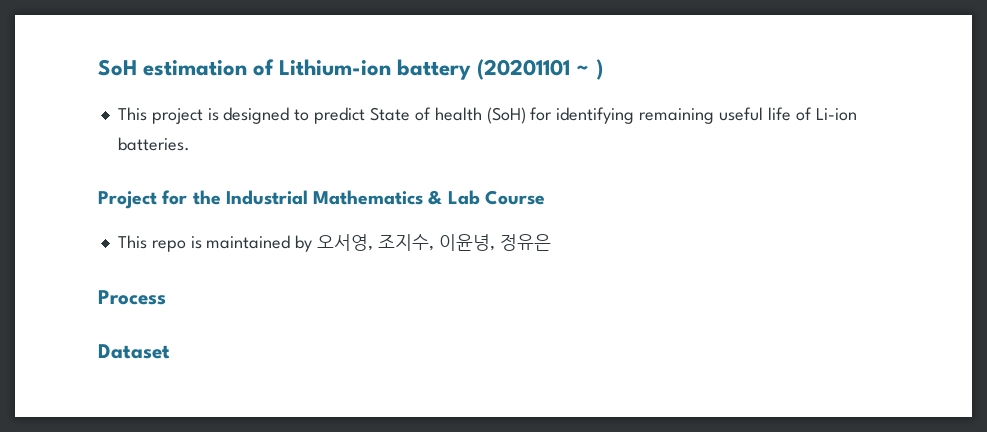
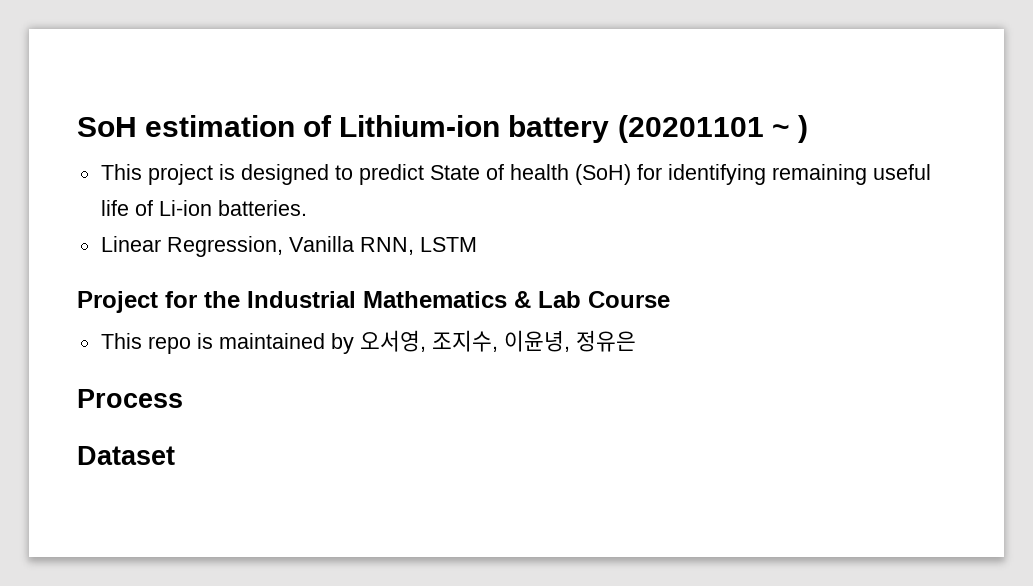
+ Linear Regression, Vanilla RNN, LSTM

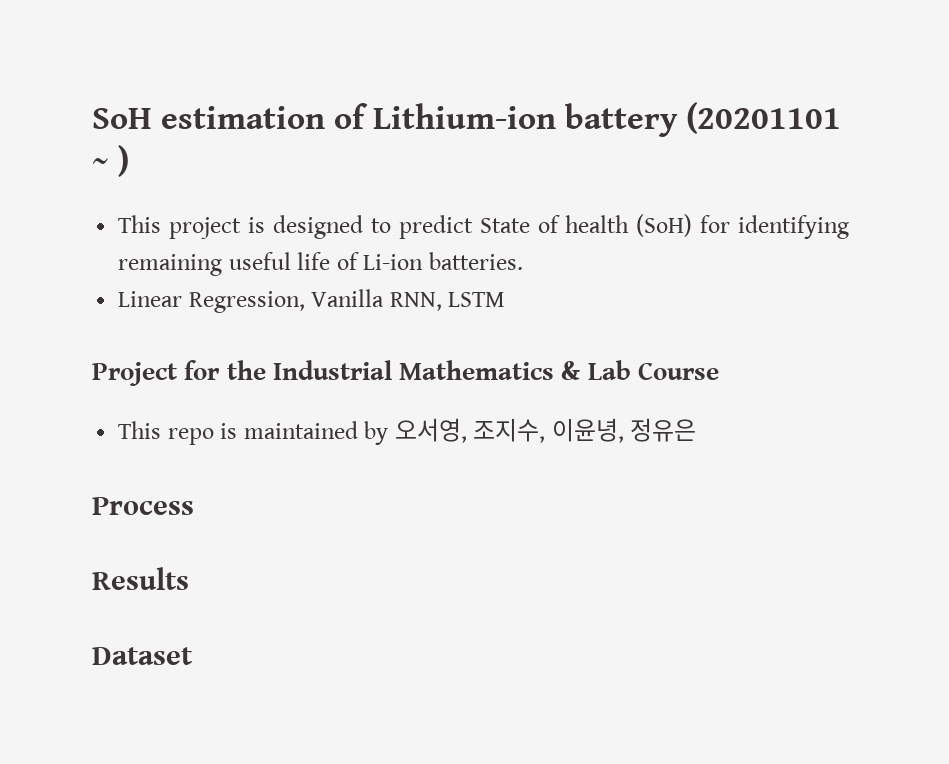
+ Results

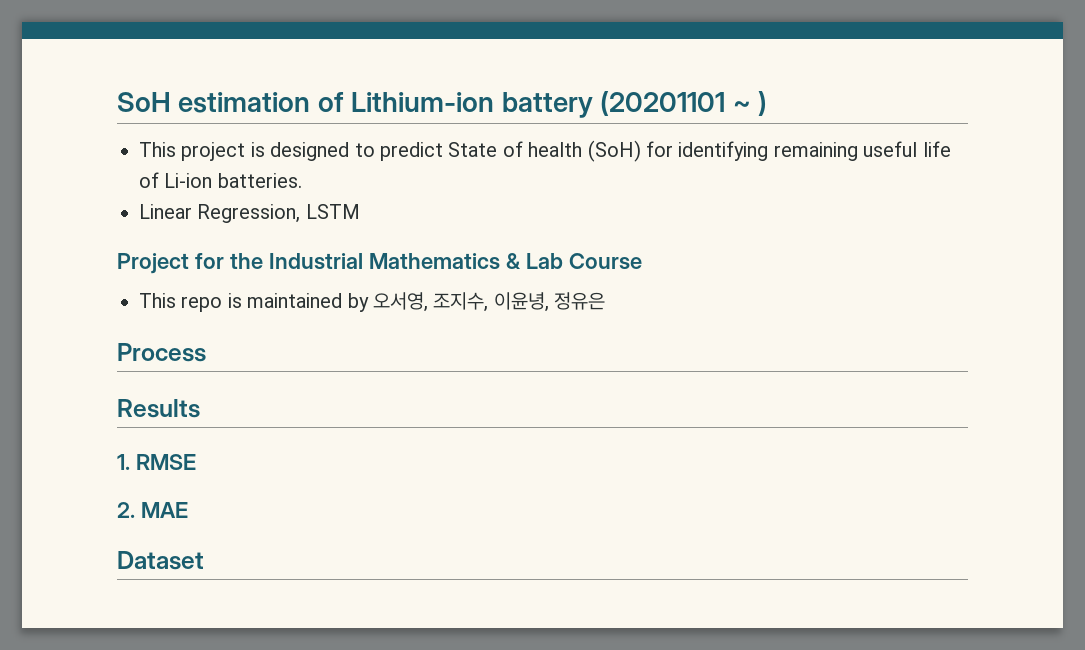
- Linear Regression, Vanilla RNN, LSTM
+ Linear Regression, LSTM
+ 1. RMSE
+ 2. MAE

